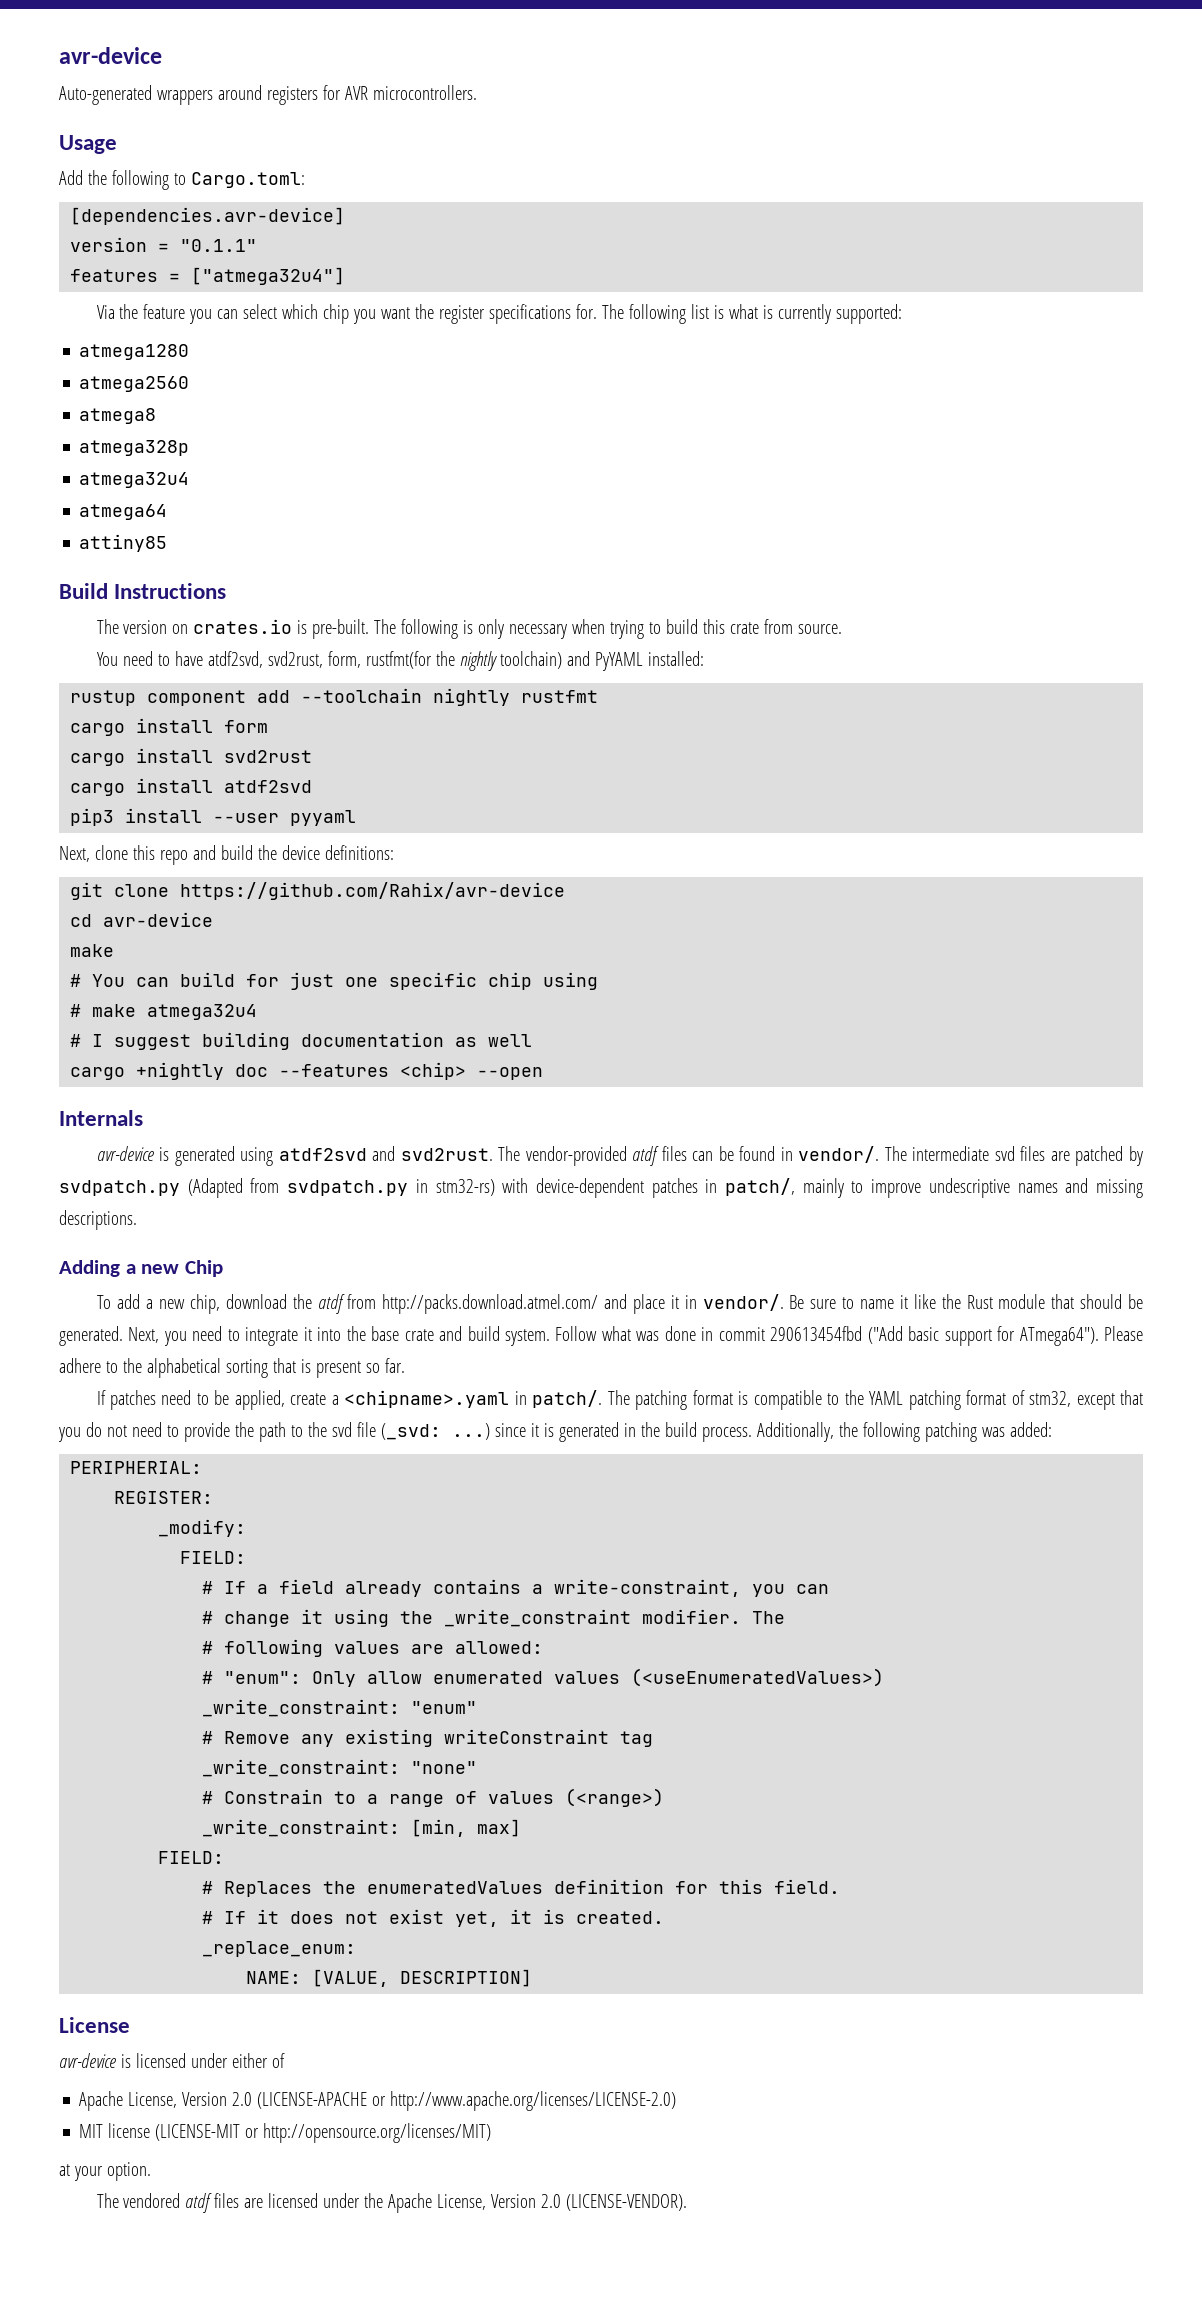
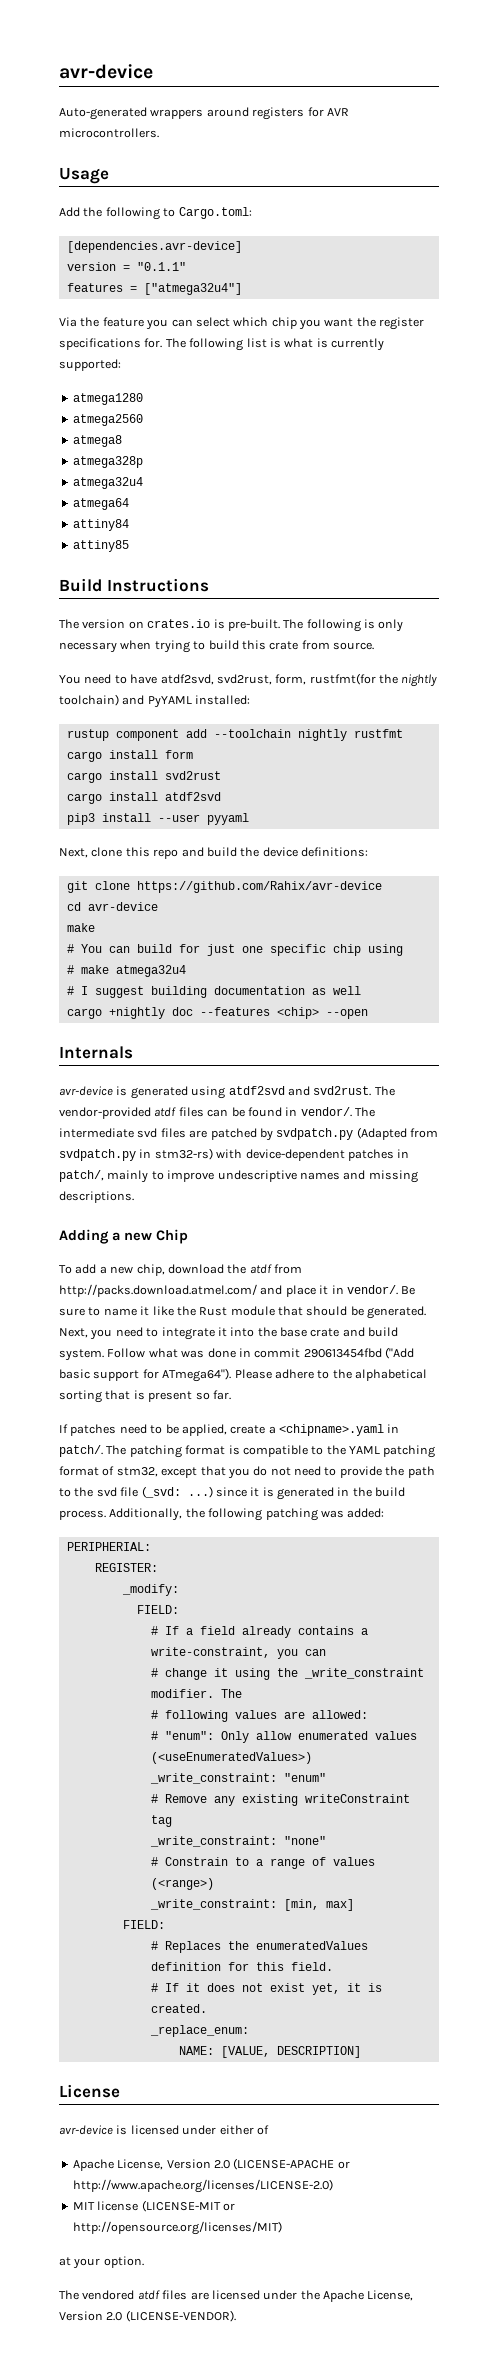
+ attiny84

